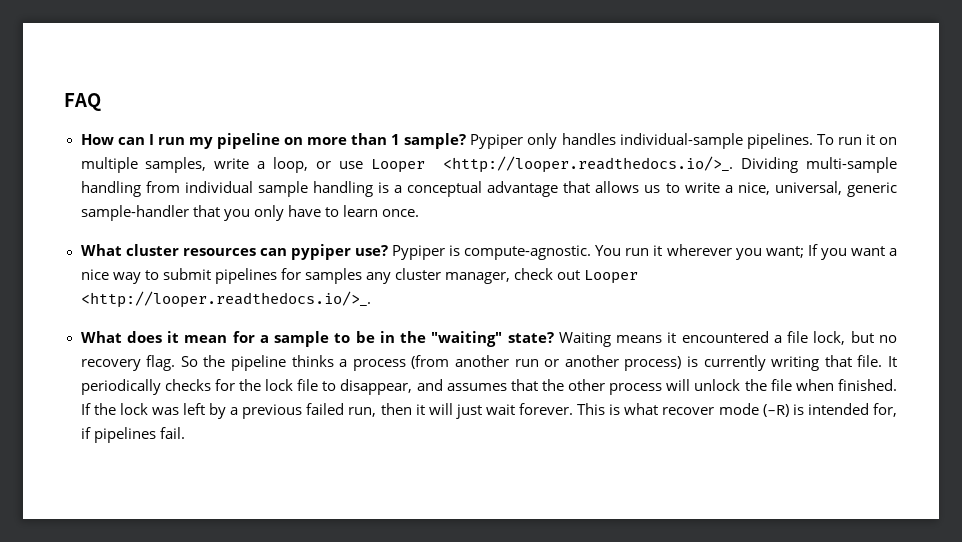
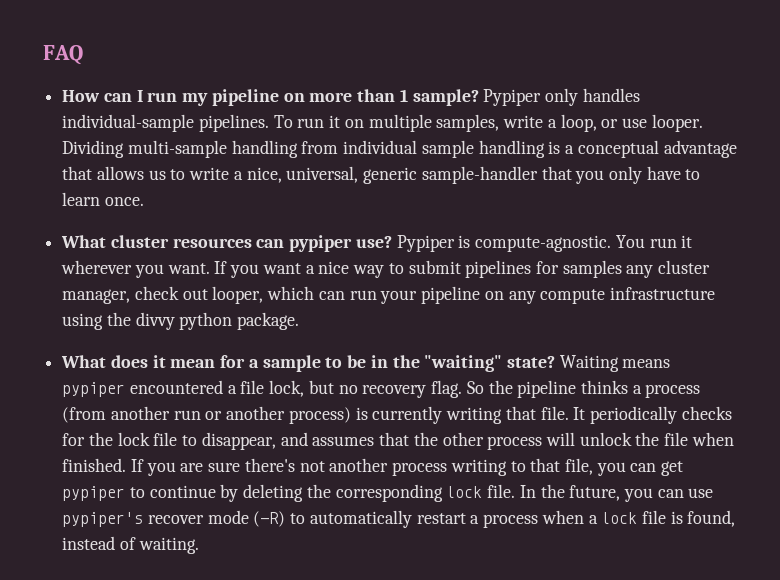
- To run it on multiple samples, write a loop, or use Looper <http://looper.readthedocs.io/>_. Dividing multi-sample handling from individual sample handling is a conceptual advantage that allows us to write a nice, universal, generic sample-handler that you only have to learn once.
+ To run it on multiple samples, write a loop, or use looper. Dividing multi-sample handling from individual sample handling is a conceptual advantage that allows us to write a nice, universal, generic sample-handler that you only have to learn once.
- You run it wherever you want; If you want a nice way to submit pipelines for samples any cluster manager, check out Looper <http://looper.readthedocs.io/>_.
+ You run it wherever you want. If you want a nice way to submit pipelines for samples any cluster manager, check out looper, which can run your pipeline on any compute infrastructure using the divvy python package.
- Waiting means it encountered a file lock, but no recovery flag.
+ Waiting means pypiper encountered a file lock, but no recovery flag.
- If the lock was left by a previous failed run, then it will just wait forever. This is what recover mode (-R) is intended for, if pipelines fail.
+ If you are sure there's not another process writing to that file, you can get pypiper to continue by deleting the corresponding lock file. In the future, you can use pypiper's recover mode (-R) to automatically restart a process when a lock file is found, instead of waiting.

